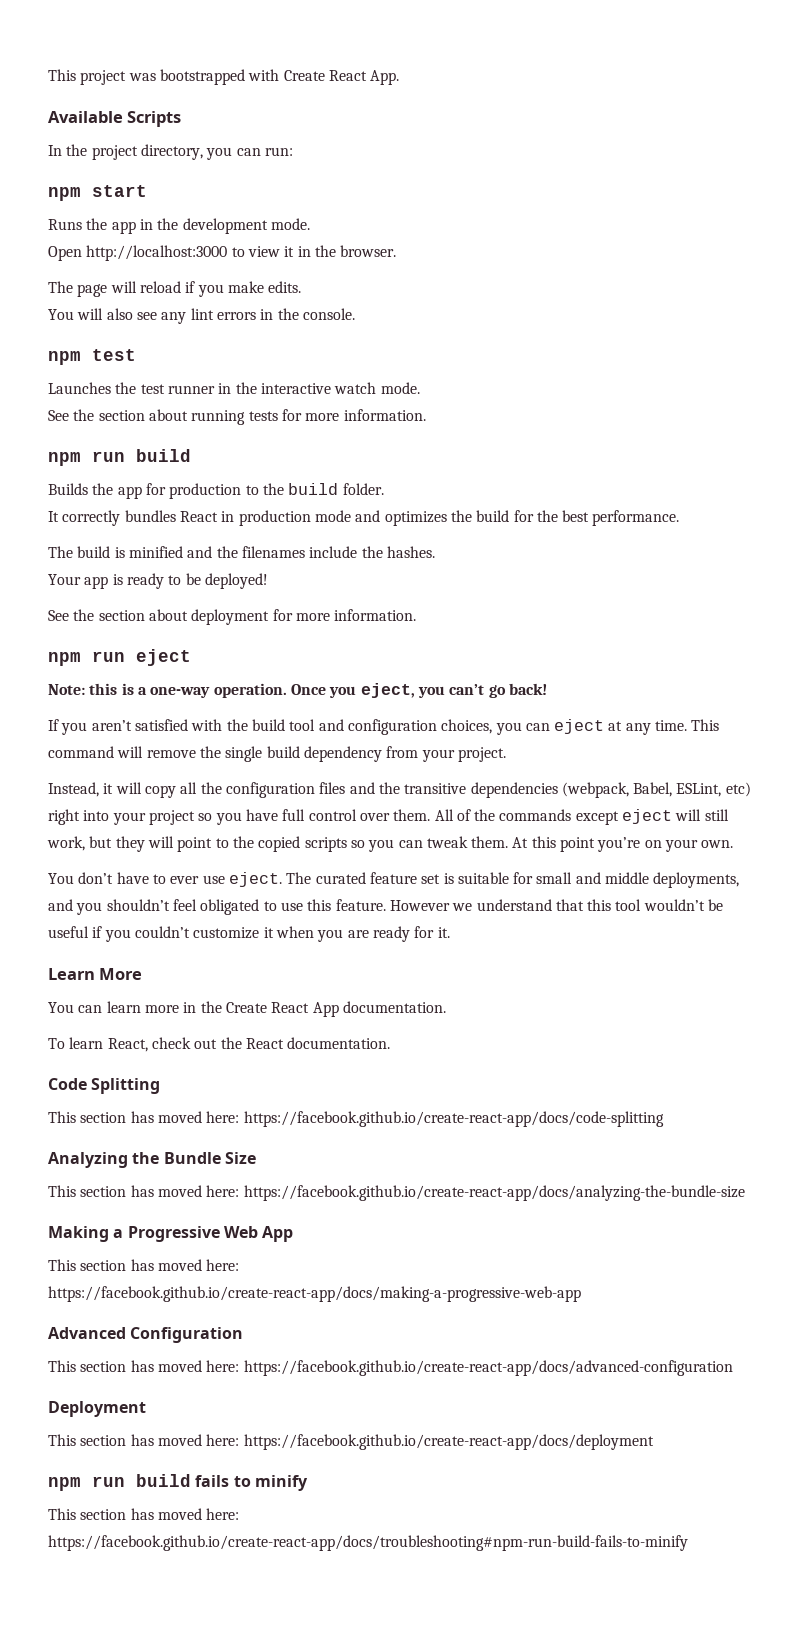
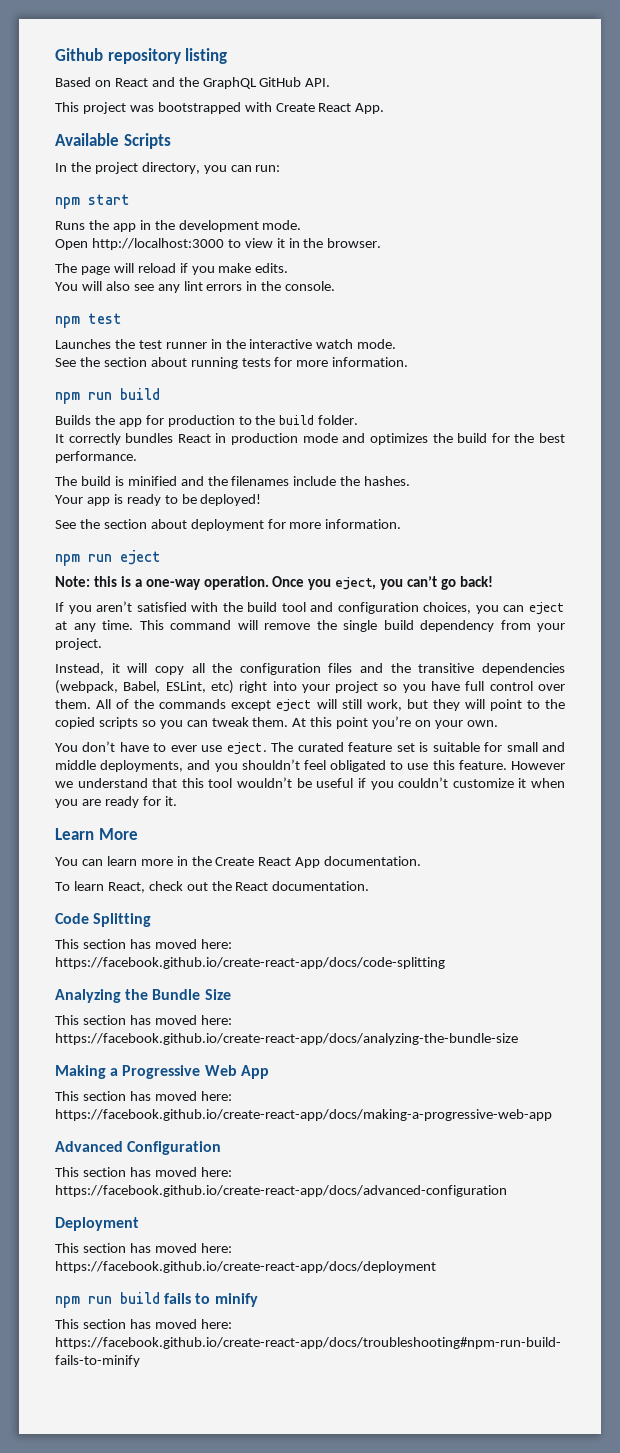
+ Github repository listing
+ Based on React and the GraphQL GitHub API.

